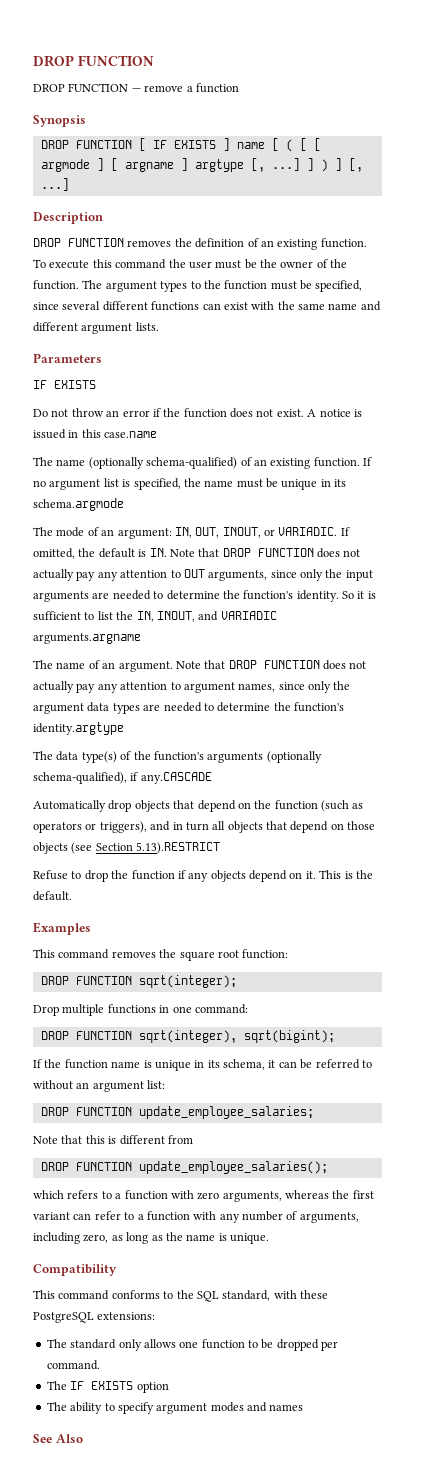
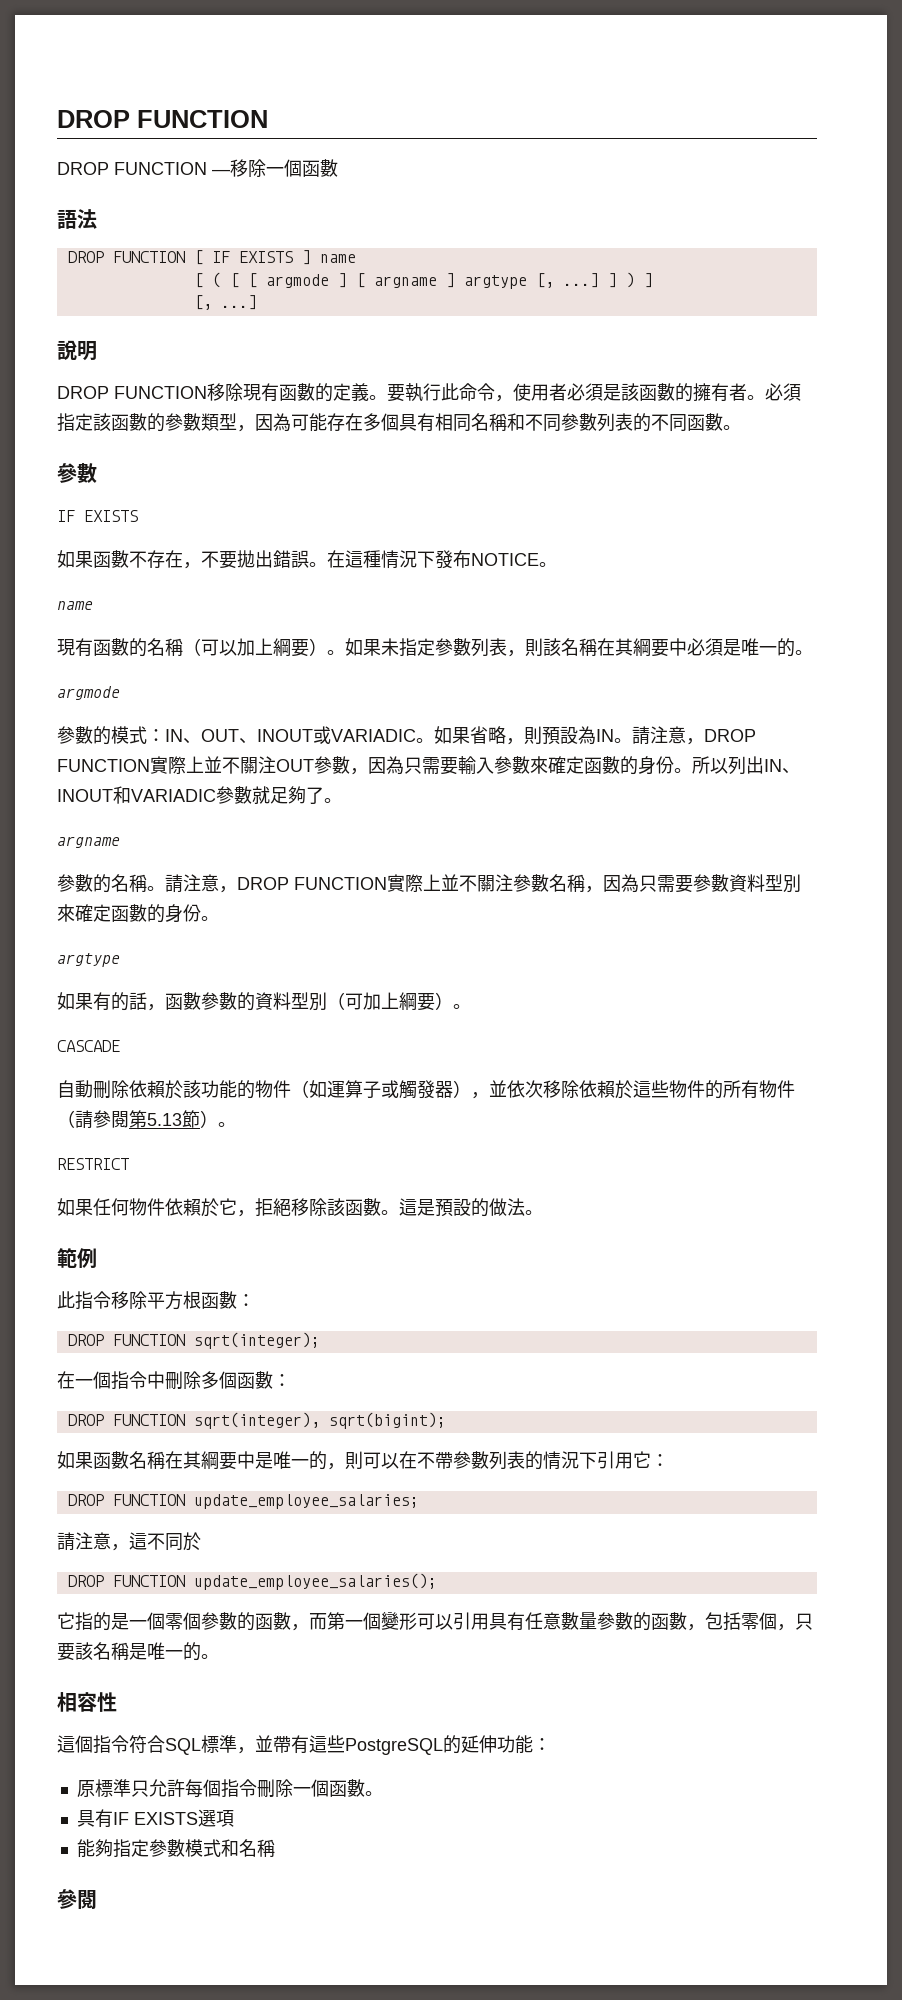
- DROP FUNCTION — remove a function
- Synopsis
+ DROP FUNCTION —移除一個函數
+ 語法
- DROP FUNCTION [ IF EXISTS ] name [ ( [ [ argmode ] [ argname ] argtype [, ...] ] ) ] [, ...]
+ DROP FUNCTION [ IF EXISTS ] name
+ [ ( [ [ argmode ] [ argname ] argtype [, ...] ] ) ]
+ [, ...]
- Description
- DROP FUNCTION removes the definition of an existing function. To execute this command the user must be the owner of the function. The argument types to the function must be specified, since several different functions can exist with the same name and different argument lists.
- Parameters
+ 說明
+ DROP FUNCTION移除現有函數的定義。要執行此命令，使用者必須是該函數的擁有者。必須指定該函數的參數類型，因為可能存在多個具有相同名稱和不同參數列表的不同函數。
+ 參數
  IF EXISTS
- Do not throw an error if the function does not exist. A notice is issued in this case.name
- The name (optionally schema-qualified) of an existing function. If no argument list is specified, the name must be unique in its schema.argmode
- The mode of an argument: IN, OUT, INOUT, or VARIADIC. If omitted, the default is IN. Note that DROP FUNCTION does not actually pay any attention to OUT arguments, since only the input arguments are needed to determine the function's identity. So it is sufficient to list the IN, INOUT, and VARIADIC arguments.argname
- The name of an argument. Note that DROP FUNCTION does not actually pay any attention to argument names, since only the argument data types are needed to determine the function's identity.argtype
- The data type(s) of the function's arguments (optionally schema-qualified), if any.CASCADE
- Automatically drop objects that depend on the function (such as operators or triggers), and in turn all objects that depend on those objects (see Section 5.13).RESTRICT
- Refuse to drop the function if any objects depend on it. This is the default.
- Examples
- This command removes the square root function:
+ 如果函數不存在，不要拋出錯誤。在這種情況下發布NOTICE。
+ name
+ 現有函數的名稱（可以加上綱要）。如果未指定參數列表，則該名稱在其綱要中必須是唯一的。
+ argmode
+ 參數的模式：IN、OUT、INOUT或VARIADIC。如果省略，則預設為IN。請注意，DROP FUNCTION實際上並不關注OUT參數，因為只需要輸入參數來確定函數的身份。所以列出IN、INOUT和VARIADIC參數就足夠了。
+ argname
+ 參數的名稱。請注意，DROP FUNCTION實際上並不關注參數名稱，因為只需要參數資料型別來確定函數的身份。
+ argtype
+ 如果有的話，函數參數的資料型別（可加上綱要）。
+ CASCADE
+ 自動刪除依賴於該功能的物件（如運算子或觸發器），並依次移除依賴於這些物件的所有物件（請參閱第5.13節）。
+ RESTRICT
+ 如果任何物件依賴於它，拒絕移除該函數。這是預設的做法。
+ 範例
+ 此指令移除平方根函數：
  DROP FUNCTION sqrt(integer);
- Drop multiple functions in one command:
+ 在一個指令中刪除多個函數：
  DROP FUNCTION sqrt(integer), sqrt(bigint);
- If the function name is unique in its schema, it can be referred to without an argument list:
+ 如果函數名稱在其綱要中是唯一的，則可以在不帶參數列表的情況下引用它：
  DROP FUNCTION update_employee_salaries;
- Note that this is different from
+ 請注意，這不同於
  DROP FUNCTION update_employee_salaries();
- which refers to a function with zero arguments, whereas the first variant can refer to a function with any number of arguments, including zero, as long as the name is unique.
- Compatibility
- This command conforms to the SQL standard, with these PostgreSQL extensions:
- The standard only allows one function to be dropped per command.
- The IF EXISTS option
- The ability to specify argument modes and names
- See Also
+ 它指的是一個零個參數的函數，而第一個變形可以引用具有任意數量參數的函數，包括零個，只要該名稱是唯一的。
+ 相容性
+ 這個指令符合SQL標準，並帶有這些PostgreSQL的延伸功能：
+ 原標準只允許每個指令刪除一個函數。
+ 具有IF EXISTS選項
+ 能夠指定參數模式和名稱
+ 參閱

